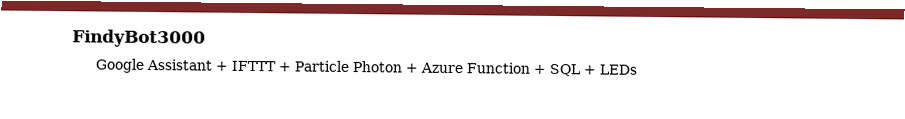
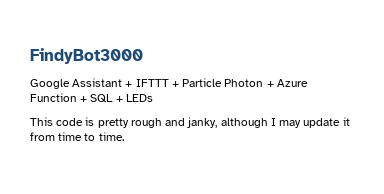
+ This code is pretty rough and janky, although I may update it from time to time.

